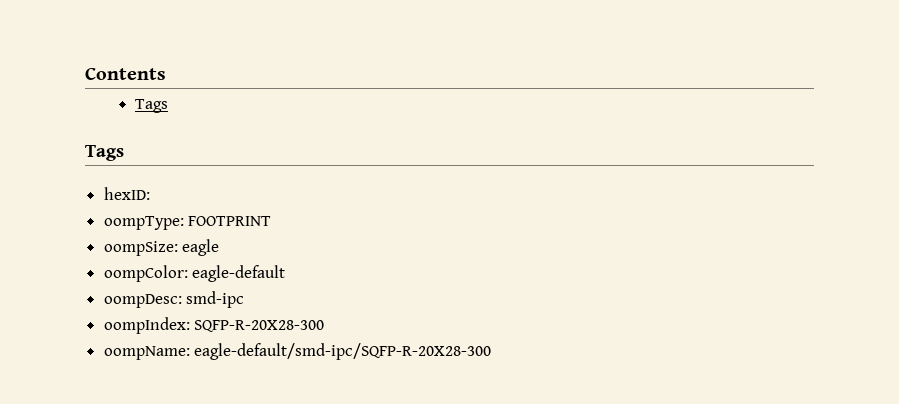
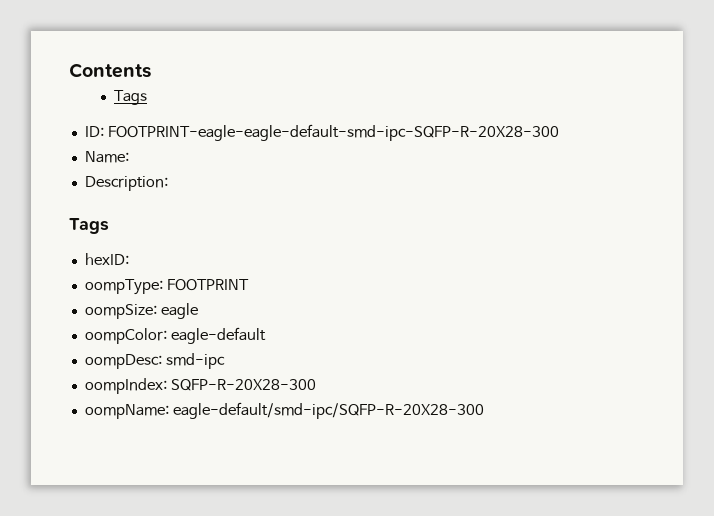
+ ID: FOOTPRINT-eagle-eagle-default-smd-ipc-SQFP-R-20X28-300
+ Name:
+ Description:

